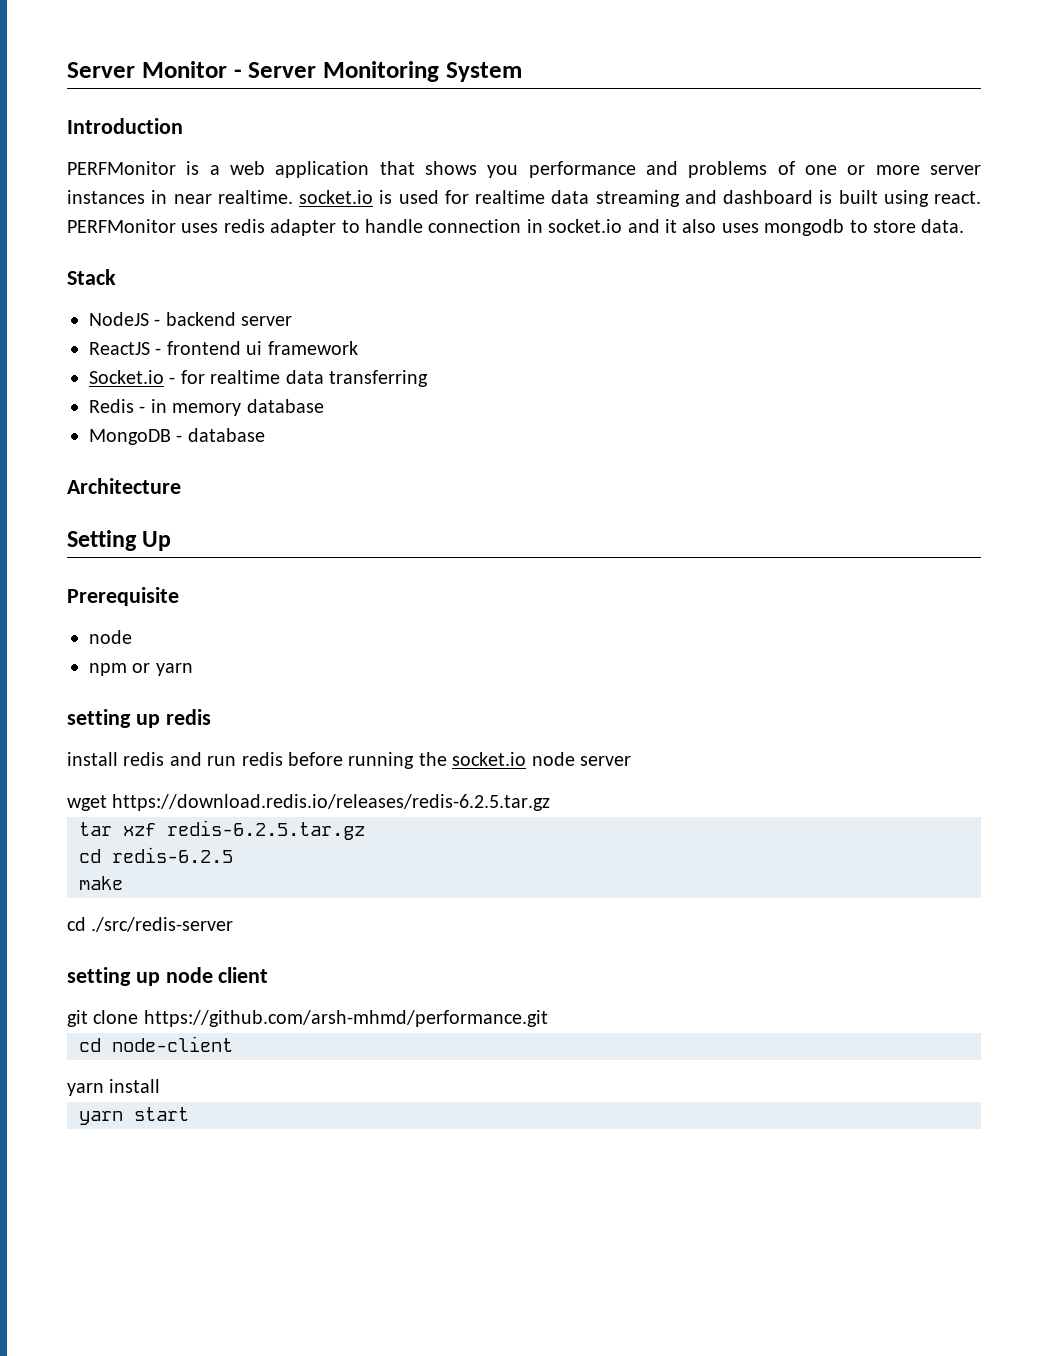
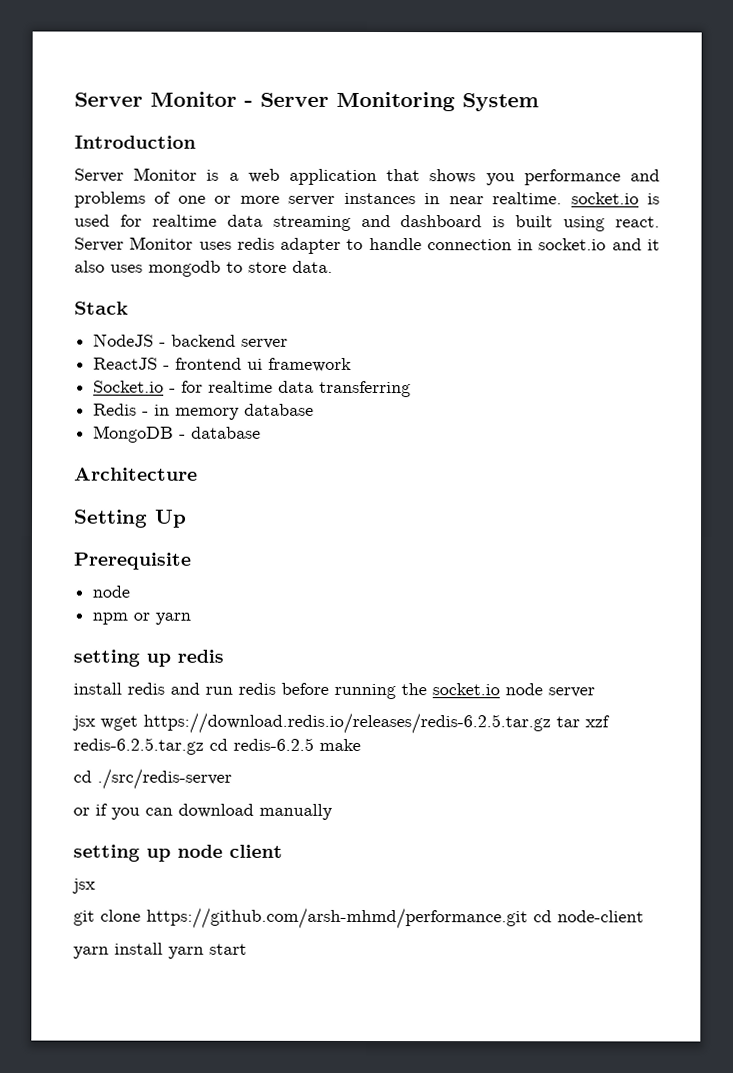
- PERFMonitor is a web application that shows you performance and problems of one or more server instances in near realtime. socket.io is used for realtime data streaming and dashboard is built using react.
+ Server Monitor is a web application that shows you performance and problems of one or more server instances in near realtime. socket.io is used for realtime data streaming and dashboard is built using react.
- PERFMonitor uses redis adapter to handle connection in socket.io and it also uses mongodb to store data.
+ Server Monitor uses redis adapter to handle connection in socket.io and it also uses mongodb to store data.
- wget https://download.redis.io/releases/redis-6.2.5.tar.gz
- tar xzf redis-6.2.5.tar.gz
- cd redis-6.2.5
- make
+ jsx wget https://download.redis.io/releases/redis-6.2.5.tar.gz tar xzf redis-6.2.5.tar.gz cd redis-6.2.5 make
+ or if you can download manually
  setting up node client
+ jsx
- git clone https://github.com/arsh-mhmd/performance.git
- cd node-client
+ git clone https://github.com/arsh-mhmd/performance.git cd node-client
- yarn install
- yarn start
+ yarn install yarn start

